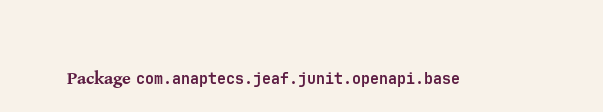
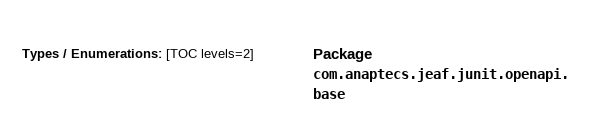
+ Types / Enumerations: [TOC levels=2]

